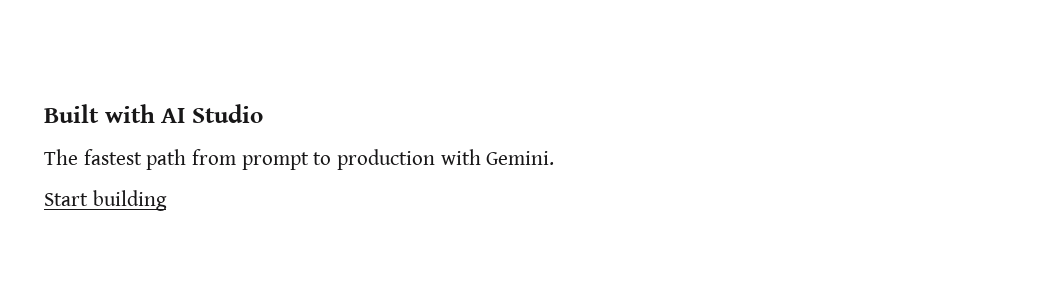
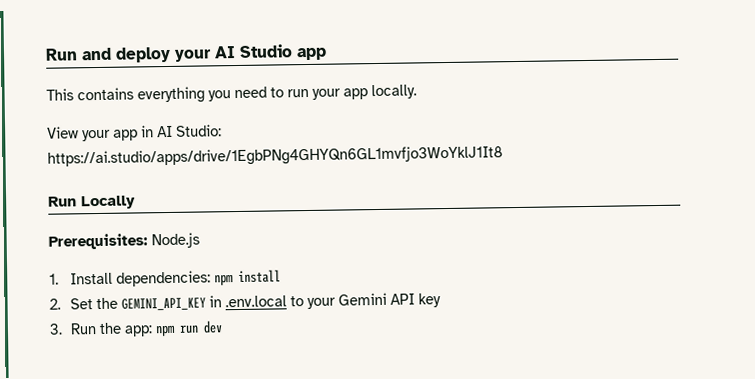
- Built with AI Studio
- The fastest path from prompt to production with Gemini.
- Start building
+ Run and deploy your AI Studio app
+ This contains everything you need to run your app locally.
+ View your app in AI Studio: https://ai.studio/apps/drive/1EgbPNg4GHYQn6GL1mvfjo3WoYklJ1It8
+ Run Locally
+ Prerequisites: Node.js
+ 1. Install dependencies: npm install
+ 2. Set the GEMINI_API_KEY in .env.local to your Gemini API key
+ 3. Run the app: npm run dev

